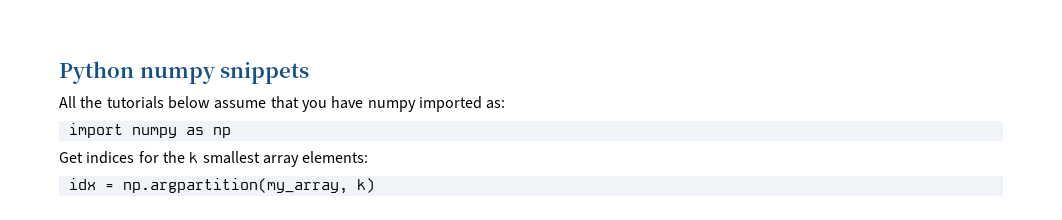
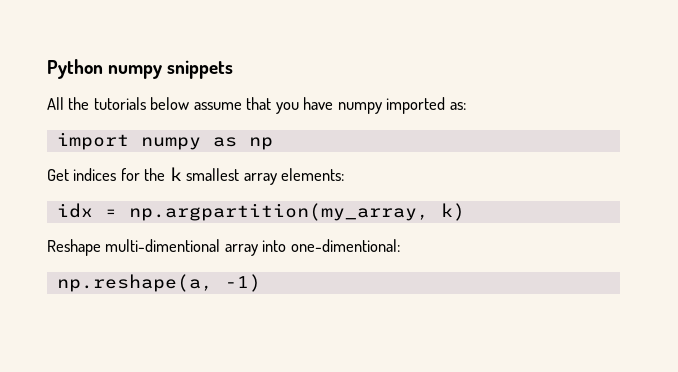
+ Reshape multi-dimentional array into one-dimentional:
+ np.reshape(a, -1)

